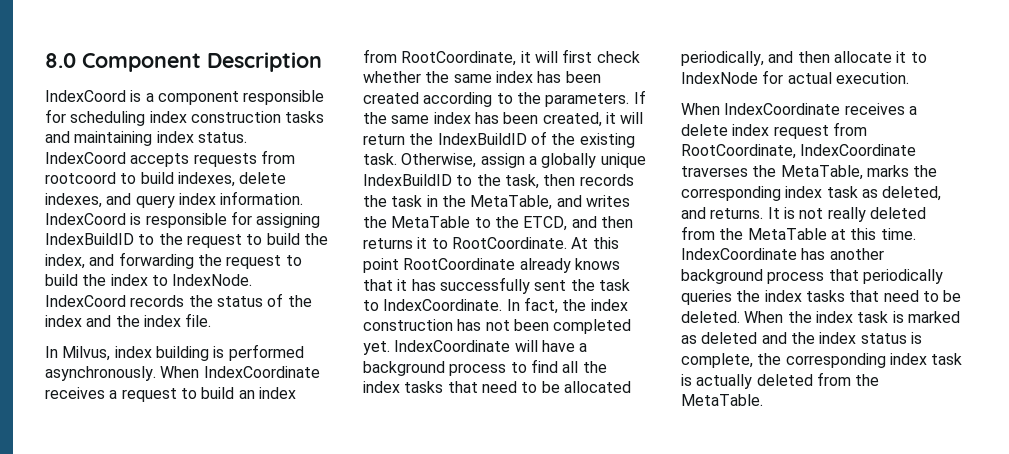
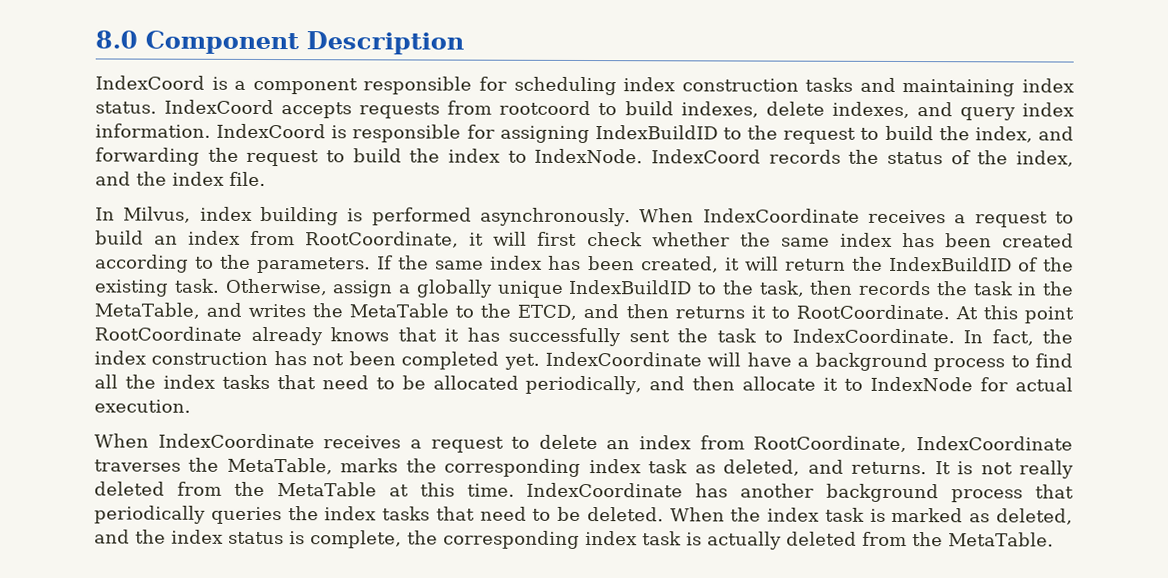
- IndexCoord records the status of the index and the index file.
+ IndexCoord records the status of the index, and the index file.
- When IndexCoordinate receives a delete index request from RootCoordinate, IndexCoordinate traverses the MetaTable, marks the corresponding index task as deleted, and returns.
+ When IndexCoordinate receives a request to delete an index from RootCoordinate, IndexCoordinate traverses the MetaTable, marks the corresponding index task as deleted, and returns.
- When the index task is marked as deleted and the index status is complete, the corresponding index task is actually deleted from the MetaTable.
+ When the index task is marked as deleted, and the index status is complete, the corresponding index task is actually deleted from the MetaTable.

